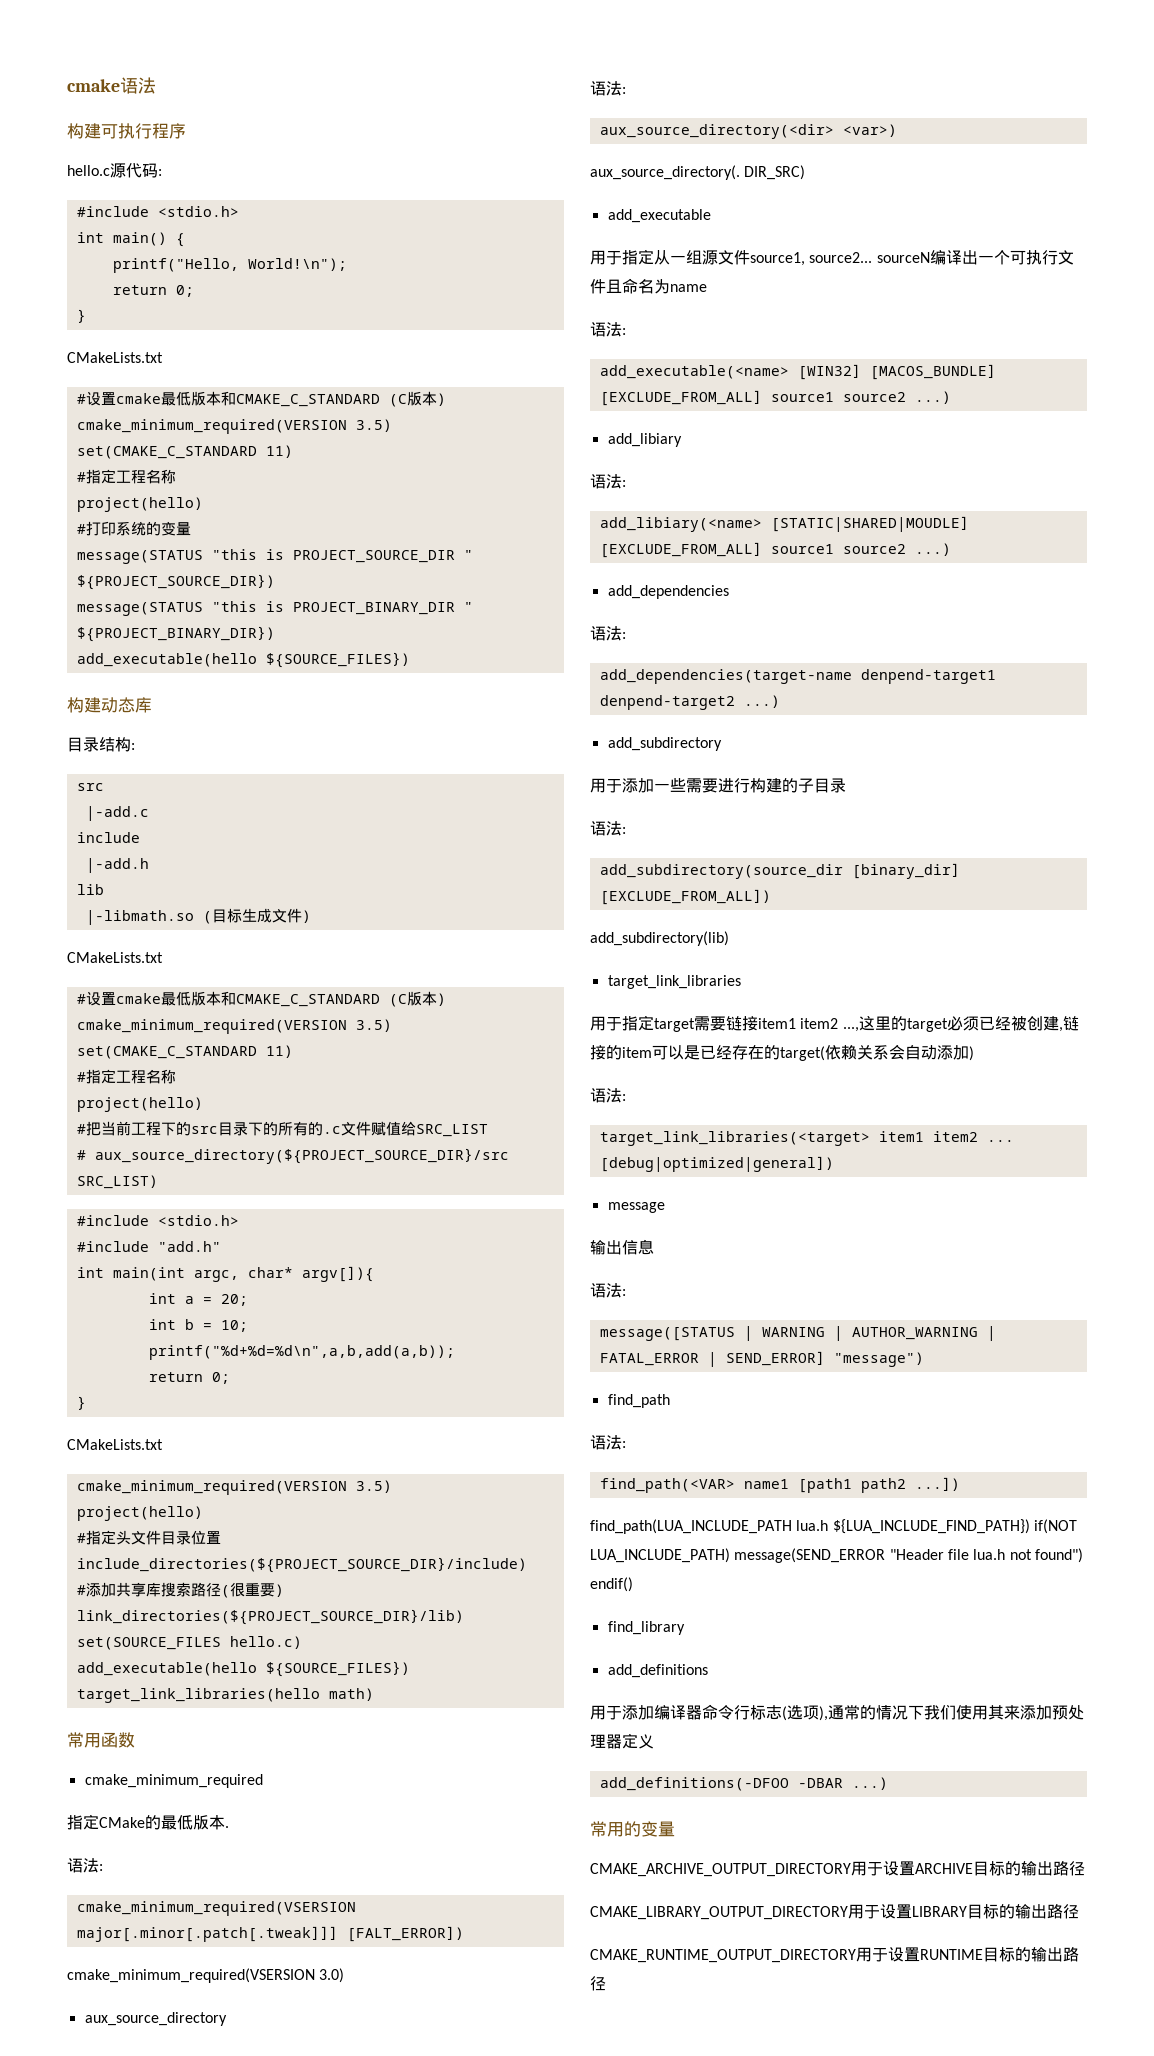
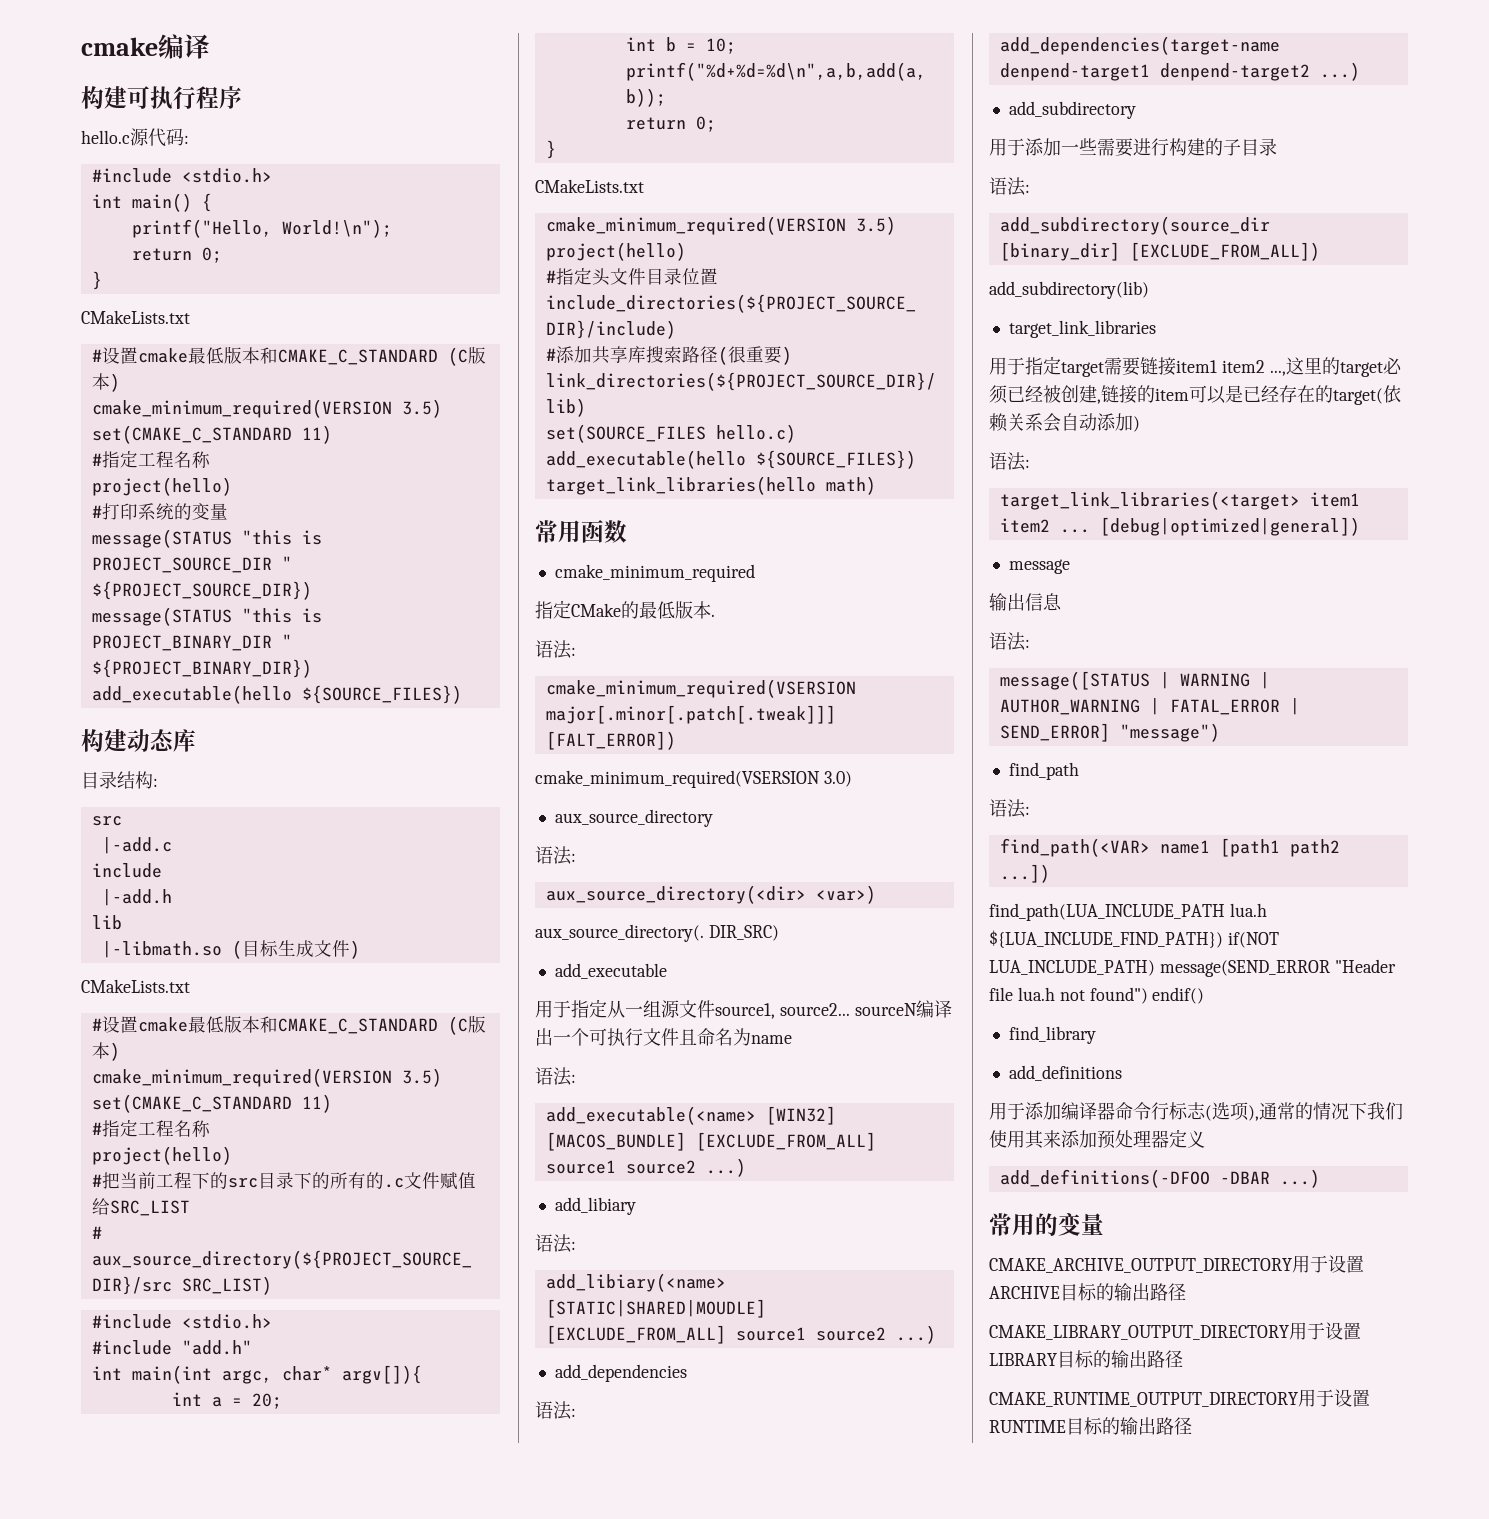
- cmake语法
+ cmake编译

